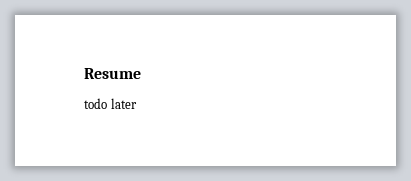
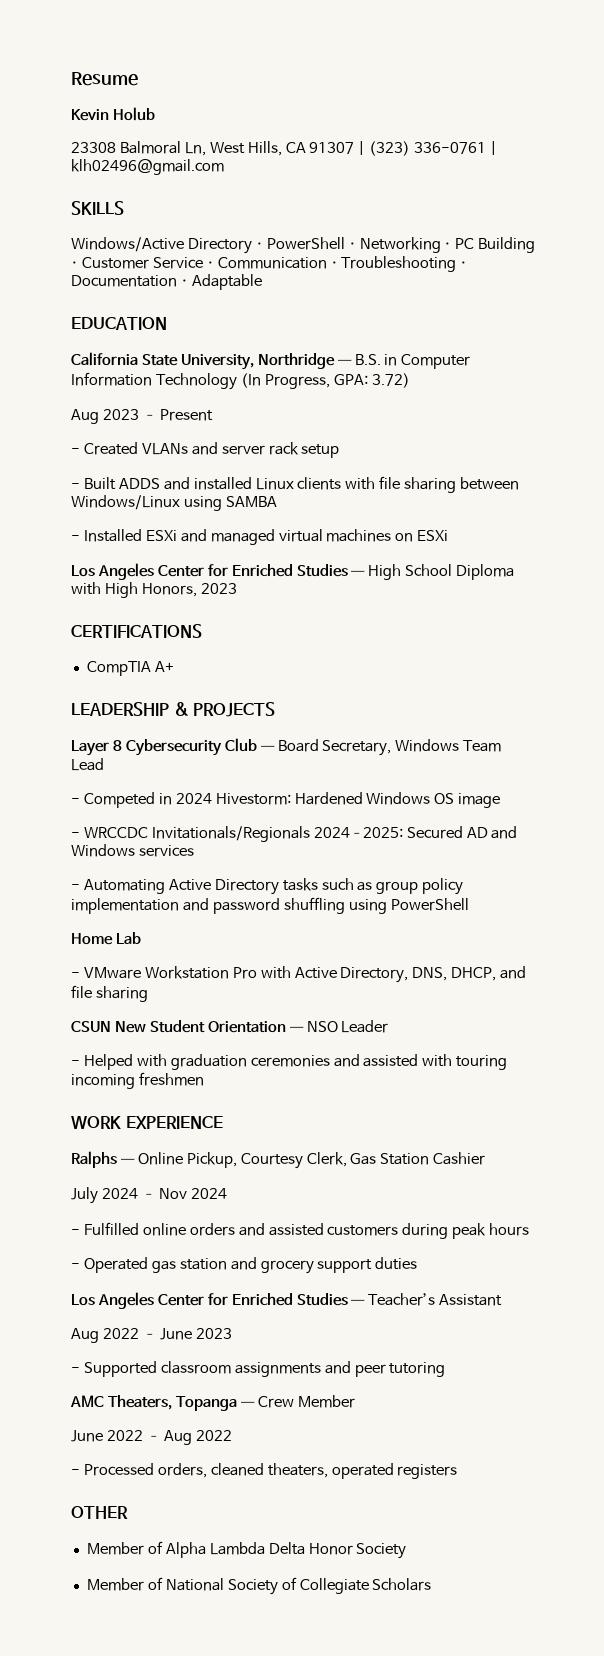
- todo later
+ Kevin Holub
+ 23308 Balmoral Ln, West Hills, CA 91307 | (323) 336-0761 | klh02496@gmail.com
+ SKILLS
+ Windows/Active Directory · PowerShell · Networking · PC Building · Customer Service · Communication · Troubleshooting · Documentation · Adaptable
+ EDUCATION
+ California State University, Northridge — B.S. in Computer Information Technology (In Progress, GPA: 3.72)
+ Aug 2023 – Present
+ - Created VLANs and server rack setup
+ - Built ADDS and installed Linux clients with file sharing between Windows/Linux using SAMBA
+ - Installed ESXi and managed virtual machines on ESXi
+ Los Angeles Center for Enriched Studies — High School Diploma with High Honors, 2023
+ CERTIFICATIONS
+ CompTIA A+
+ LEADERSHIP & PROJECTS
+ Layer 8 Cybersecurity Club — Board Secretary, Windows Team Lead
+ - Competed in 2024 Hivestorm: Hardened Windows OS image
+ - WRCCDC Invitationals/Regionals 2024–2025: Secured AD and Windows services
+ - Automating Active Directory tasks such as group policy implementation and password shuffling using PowerShell
+ Home Lab
+ - VMware Workstation Pro with Active Directory, DNS, DHCP, and file sharing
+ CSUN New Student Orientation — NSO Leader
+ - Helped with graduation ceremonies and assisted with touring incoming freshmen
+ WORK EXPERIENCE
+ Ralphs — Online Pickup, Courtesy Clerk, Gas Station Cashier
+ July 2024 – Nov 2024
+ - Fulfilled online orders and assisted customers during peak hours
+ - Operated gas station and grocery support duties
+ Los Angeles Center for Enriched Studies — Teacher’s Assistant
+ Aug 2022 – June 2023
+ - Supported classroom assignments and peer tutoring
+ AMC Theaters, Topanga — Crew Member
+ June 2022 – Aug 2022
+ - Processed orders, cleaned theaters, operated registers
+ OTHER
+ Member of Alpha Lambda Delta Honor Society
+ Member of National Society of Collegiate Scholars

